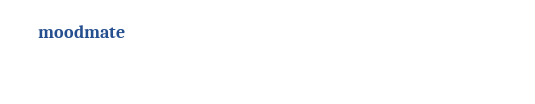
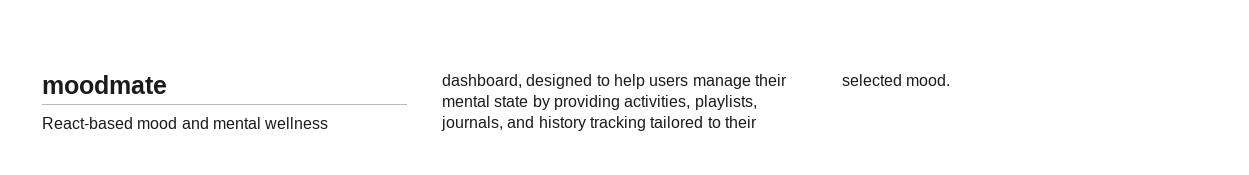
+ React-based mood and mental wellness dashboard, designed to help users manage their mental state by providing activities, playlists, journals, and history tracking tailored to their selected mood.

